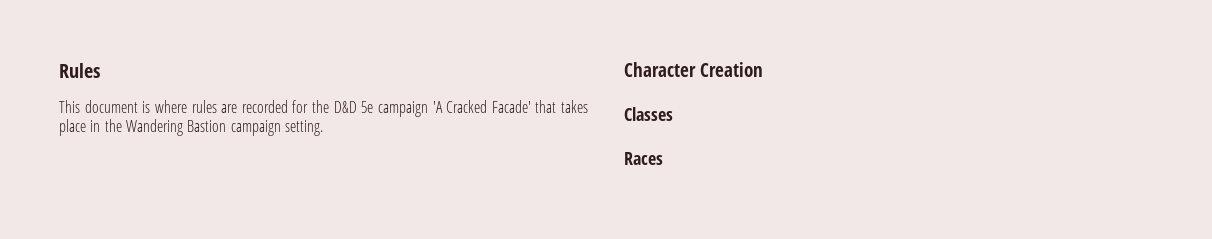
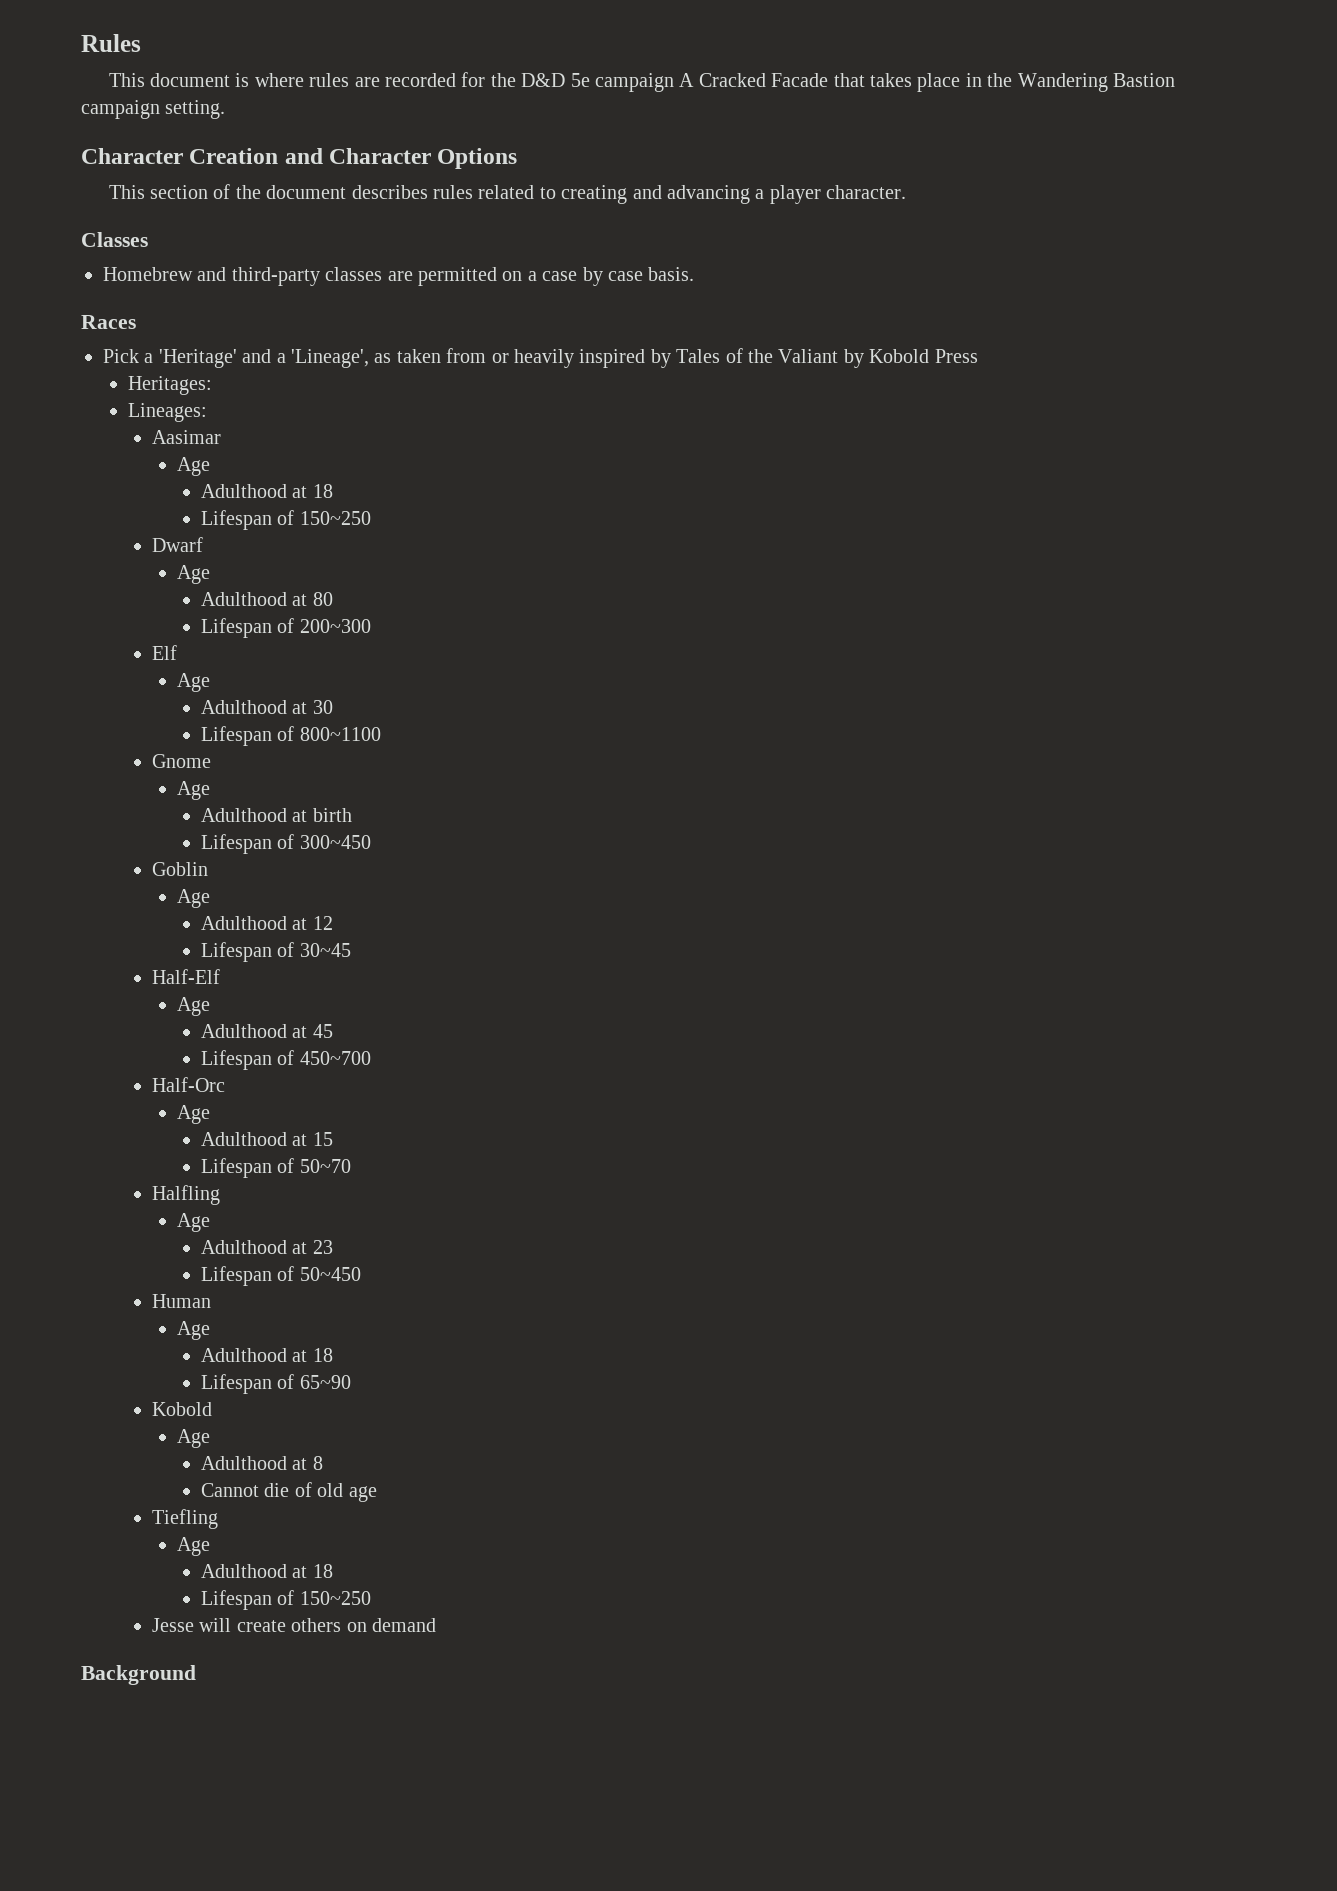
- This document is where rules are recorded for the D&D 5e campaign 'A Cracked Facade' that takes place in the Wandering Bastion campaign setting.
+ This document is where rules are recorded for the D&D 5e campaign A Cracked Facade that takes place in the Wandering Bastion campaign setting.
- Character Creation
+ Character Creation and Character Options
+ This section of the document describes rules related to creating and advancing a player character.
  Classes
+ Homebrew and third-party classes are permitted on a case by case basis.
  Races
+ Pick a 'Heritage' and a 'Lineage', as taken from or heavily inspired by Tales of the Valiant by Kobold Press
+ Heritages:
+ Lineages:
+ Aasimar
+ Age
+ Adulthood at 18
+ Lifespan of 150~250
+ Dwarf
+ Age
+ Adulthood at 80
+ Lifespan of 200~300
+ Elf
+ Age
+ Adulthood at 30
+ Lifespan of 800~1100
+ Gnome
+ Age
+ Adulthood at birth
+ Lifespan of 300~450
+ Goblin
+ Age
+ Adulthood at 12
+ Lifespan of 30~45
+ Half-Elf
+ Age
+ Adulthood at 45
+ Lifespan of 450~700
+ Half-Orc
+ Age
+ Adulthood at 15
+ Lifespan of 50~70
+ Halfling
+ Age
+ Adulthood at 23
+ Lifespan of 50~450
+ Human
+ Age
+ Adulthood at 18
+ Lifespan of 65~90
+ Kobold
+ Age
+ Adulthood at 8
+ Cannot die of old age
+ Tiefling
+ Age
+ Adulthood at 18
+ Lifespan of 150~250
+ Jesse will create others on demand
+ Background

